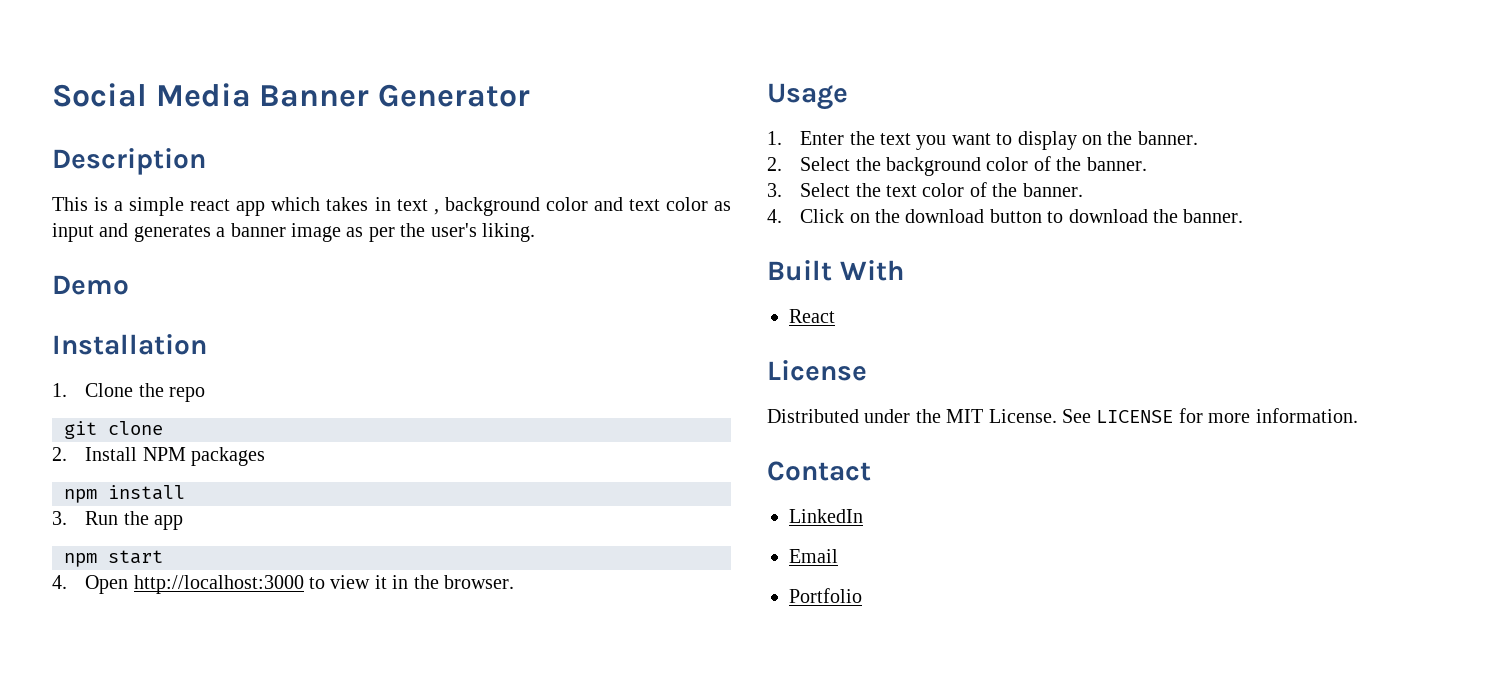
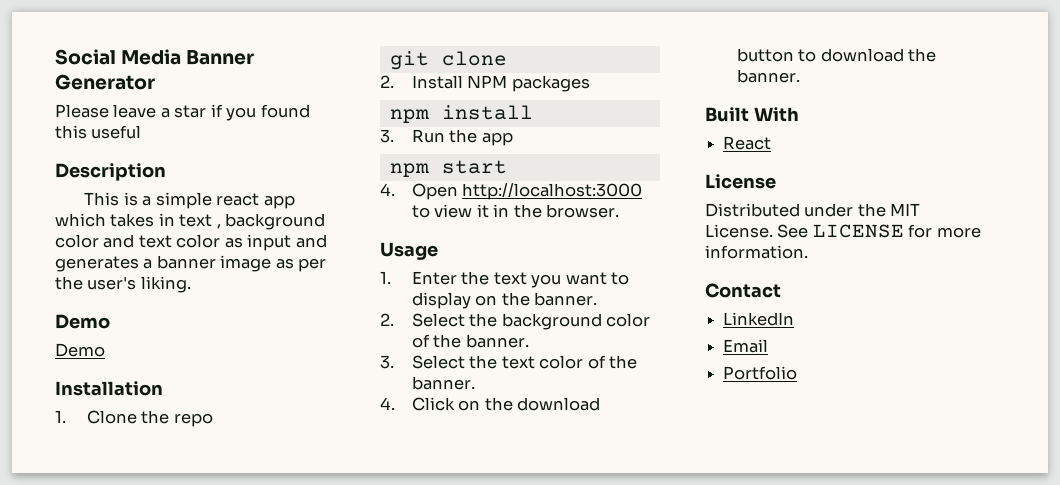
+ Please leave a star if you found this useful
  This is a simple react app which takes in text , background color and text color as input and generates a banner image as per the user's liking.
+ Demo

